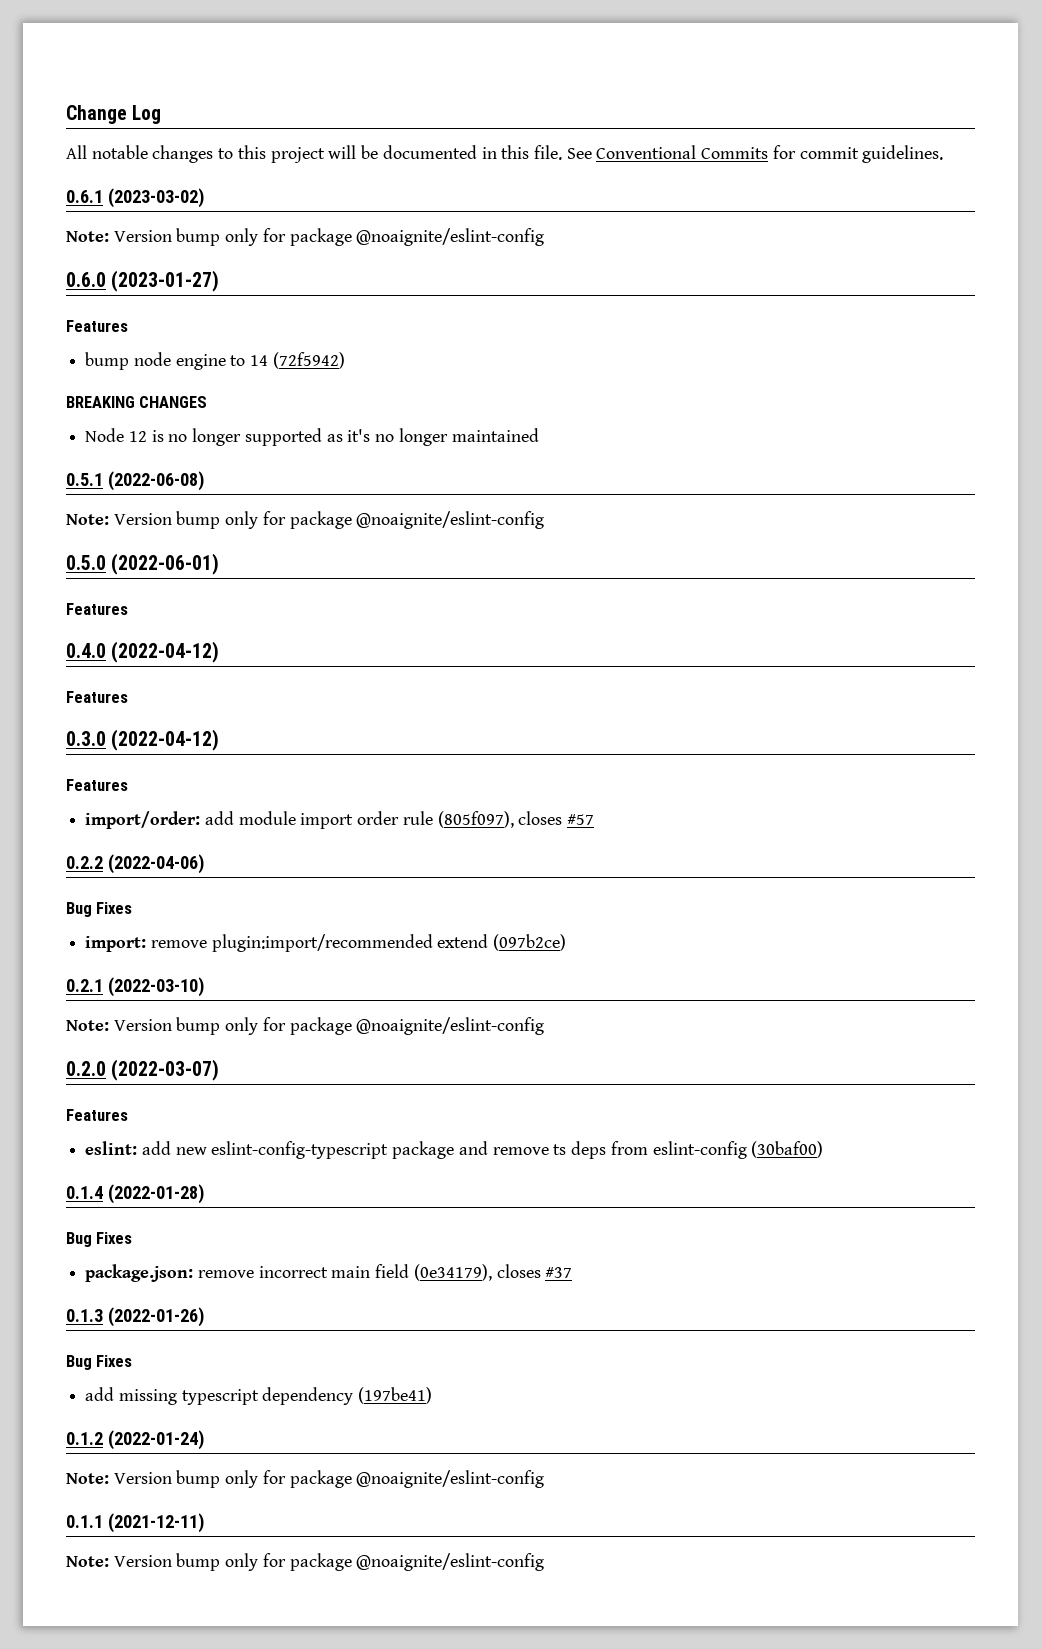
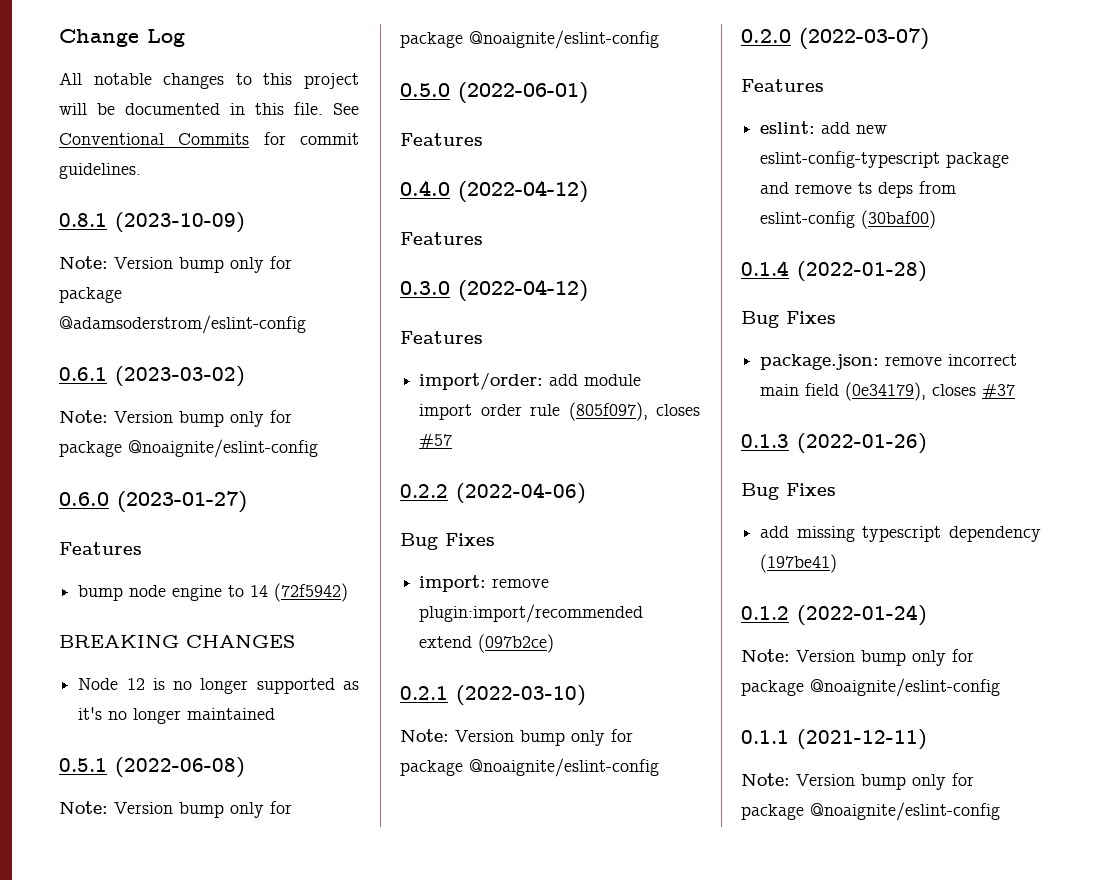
+ 0.8.1 (2023-10-09)
+ Note: Version bump only for package @adamsoderstrom/eslint-config

